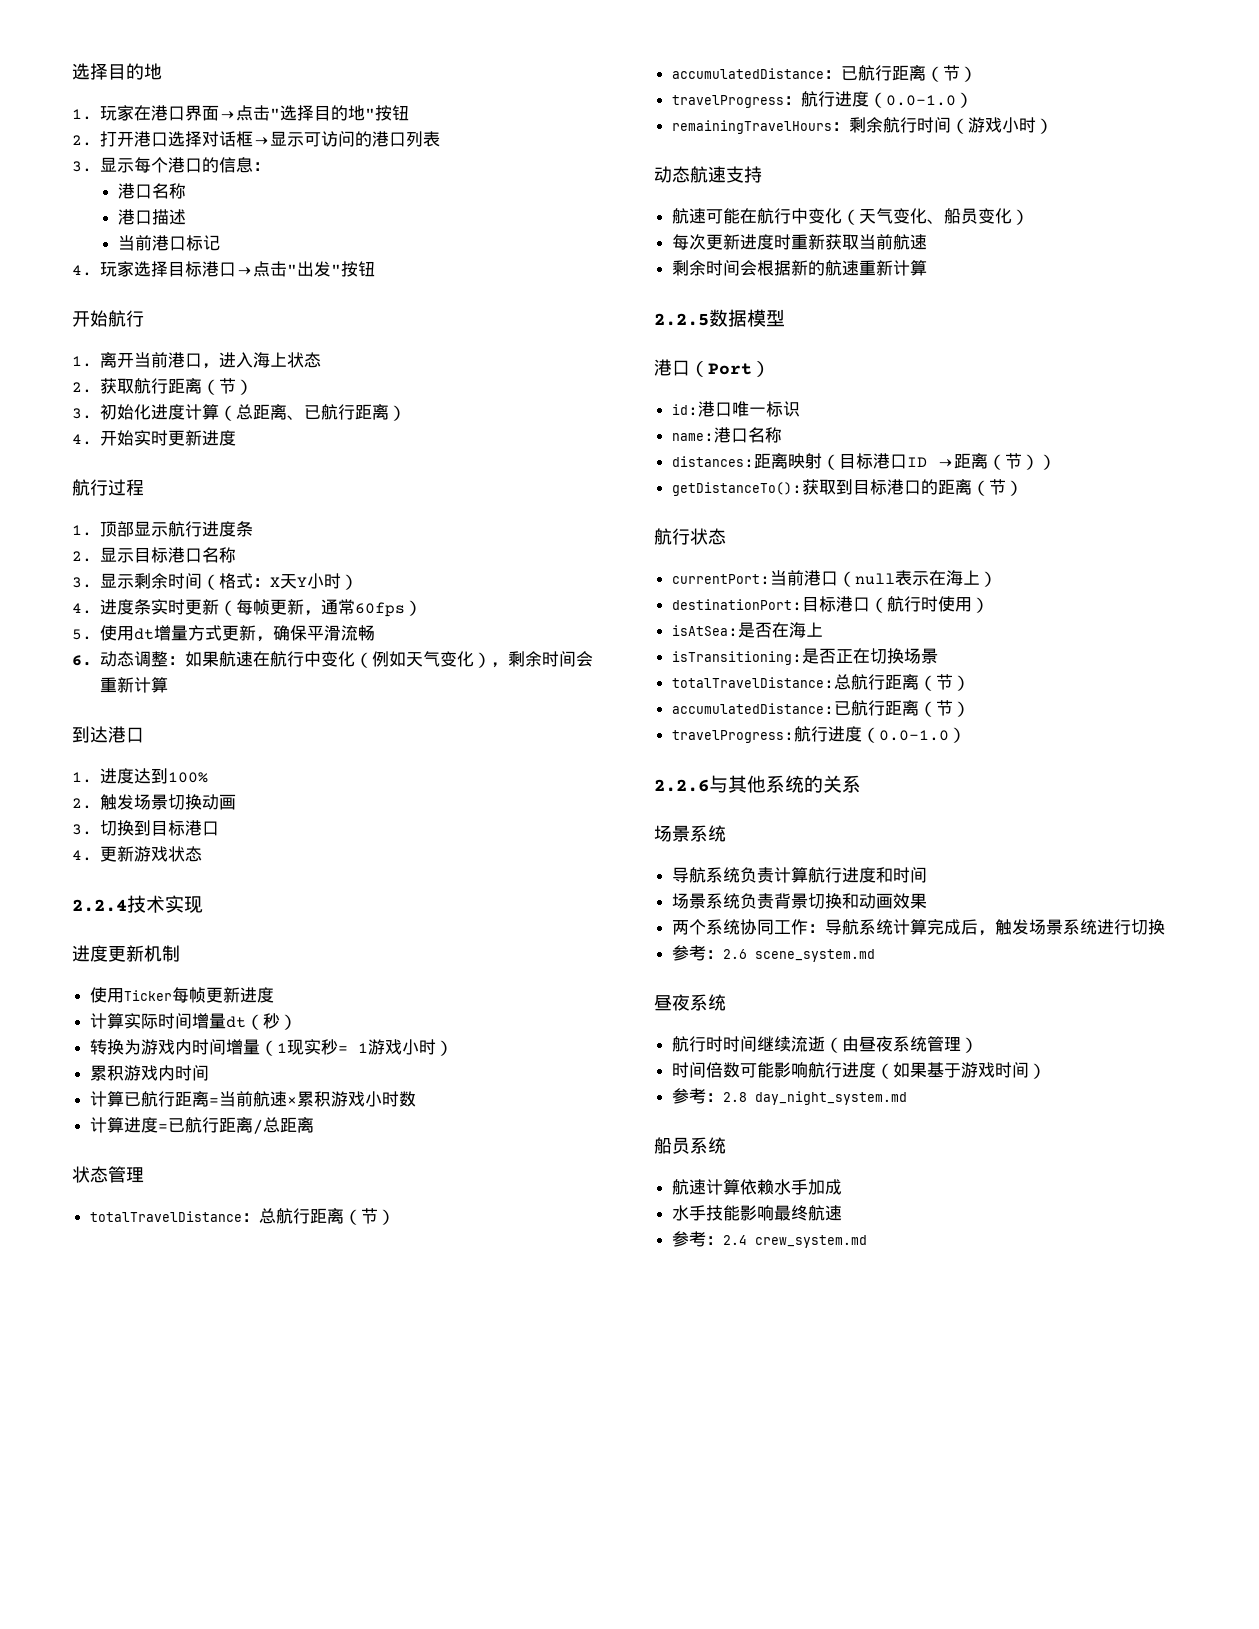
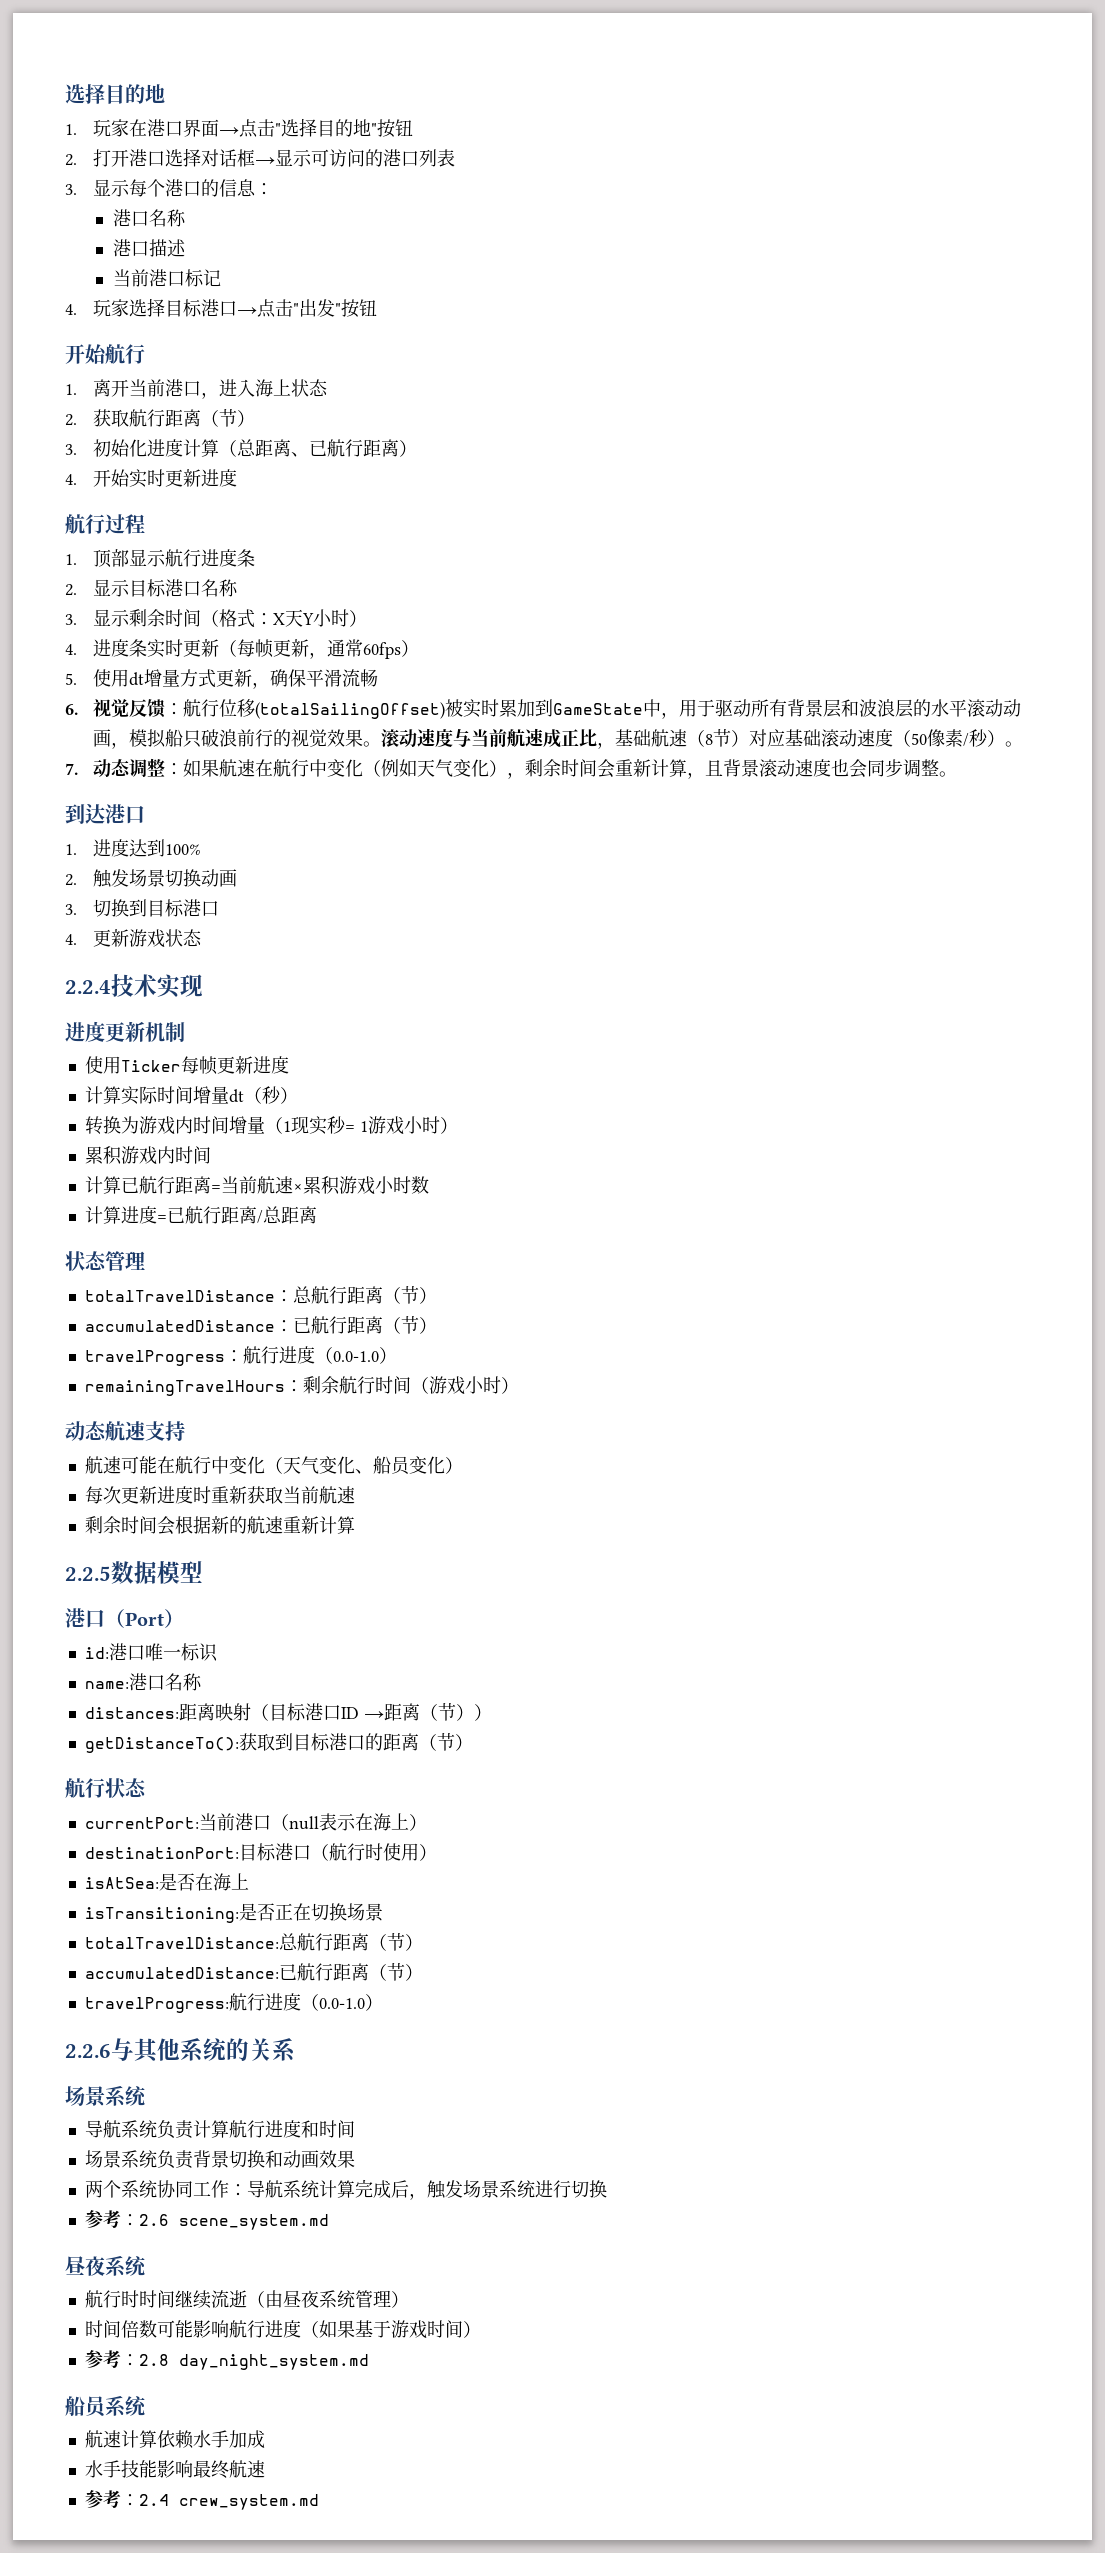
- 6.动态调整：如果航速在航行中变化（例如天气变化），剩余时间会重新计算
+ 6.视觉反馈：航行位移(totalSailingOffset)被实时累加到GameState中，用于驱动所有背景层和波浪层的水平滚动动画，模拟船只破浪前行的视觉效果。滚动速度与当前航速成正比，基础航速（8节）对应基础滚动速度（50像素/秒）。
+ 7.动态调整：如果航速在航行中变化（例如天气变化），剩余时间会重新计算，且背景滚动速度也会同步调整。

